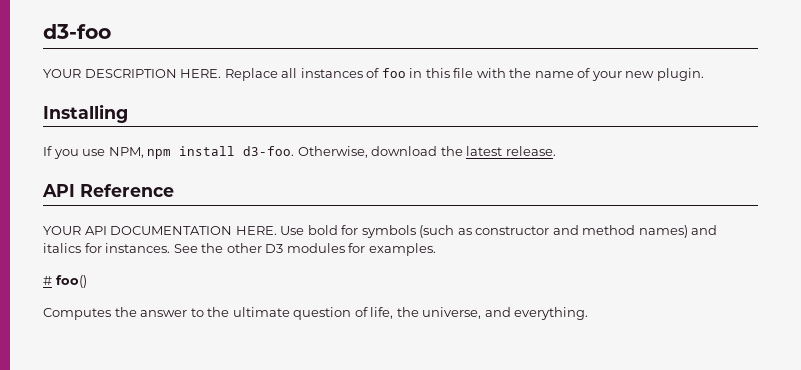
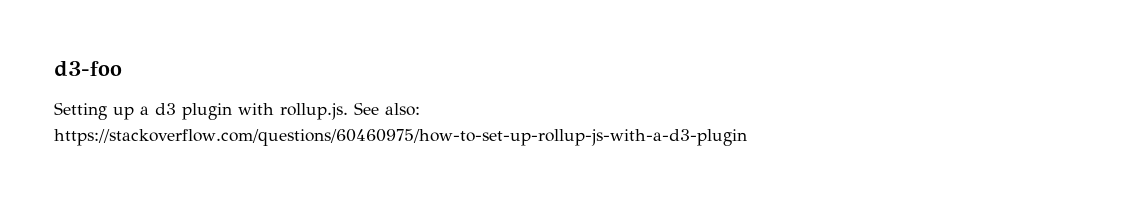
- YOUR DESCRIPTION HERE. Replace all instances of foo in this file with the name of your new plugin.
- Installing
- If you use NPM, npm install d3-foo. Otherwise, download the latest release.
- API Reference
- YOUR API DOCUMENTATION HERE. Use bold for symbols (such as constructor and method names) and italics for instances. See the other D3 modules for examples.
- # foo()
- Computes the answer to the ultimate question of life, the universe, and everything.
+ Setting up a d3 plugin with rollup.js. See also: https://stackoverflow.com/questions/60460975/how-to-set-up-rollup-js-with-a-d3-plugin

